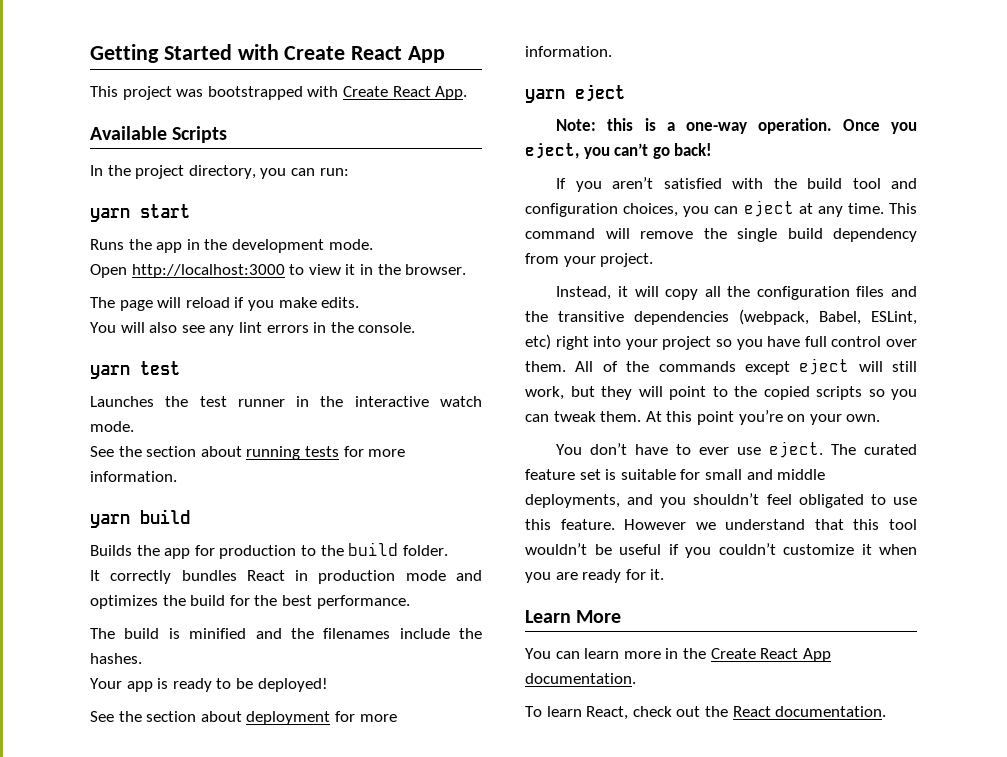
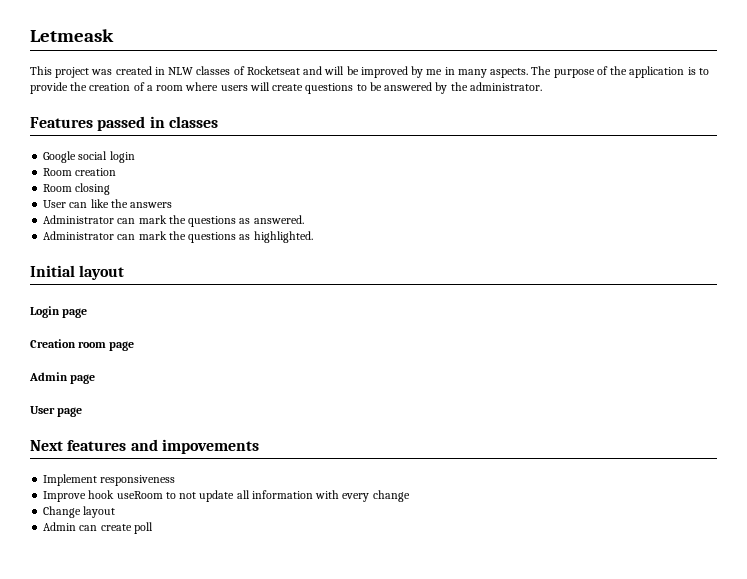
- Getting Started with Create React App
- This project was bootstrapped with Create React App.
- Available Scripts
- In the project directory, you can run:
- yarn start
- Runs the app in the development mode.
- Open http://localhost:3000 to view it in the browser.
- The page will reload if you make edits.
- You will also see any lint errors in the console.
- yarn test
- Launches the test runner in the interactive watch mode.
- See the section about running tests for more information.
- yarn build
- Builds the app for production to the build folder.
- It correctly bundles React in production mode and optimizes the build for the best performance.
- The build is minified and the filenames include the hashes.
- Your app is ready to be deployed!
- See the section about deployment for more information.
- yarn eject
- Note: this is a one-way operation. Once you eject, you can’t go back!
- If you aren’t satisfied with the build tool and configuration choices, you can eject at any time. This command will remove the single build dependency from your project.
- Instead, it will copy all the configuration files and the transitive dependencies (webpack, Babel, ESLint, etc) right into your project so you have full control over them. All of the commands except eject will still work, but they will point to the copied scripts so you can tweak them. At this point you’re on your own.
- You don’t have to ever use eject. The curated feature set is suitable for small and middle deployments, and you shouldn’t feel obligated to use this feature. However we understand that this tool wouldn’t be useful if you couldn’t customize it when you are ready for it.
- Learn More
- You can learn more in the Create React App documentation.
- To learn React, check out the React documentation.
+ Letmeask
+ This project was created in NLW classes of Rocketseat and will be improved by me in many aspects. The purpose of the application is to provide the creation of a room where users will create questions to be answered by the administrator.
+ Features passed in classes
+ Google social login
+ Room creation
+ Room closing
+ User can like the answers
+ Administrator can mark the questions as answered.
+ Administrator can mark the questions as highlighted.
+ Initial layout
+ Login page
+ Creation room page
+ Admin page
+ User page
+ Next features and impovements
+ Implement responsiveness
+ Improve hook useRoom to not update all information with every change
+ Change layout
+ Admin can create poll

